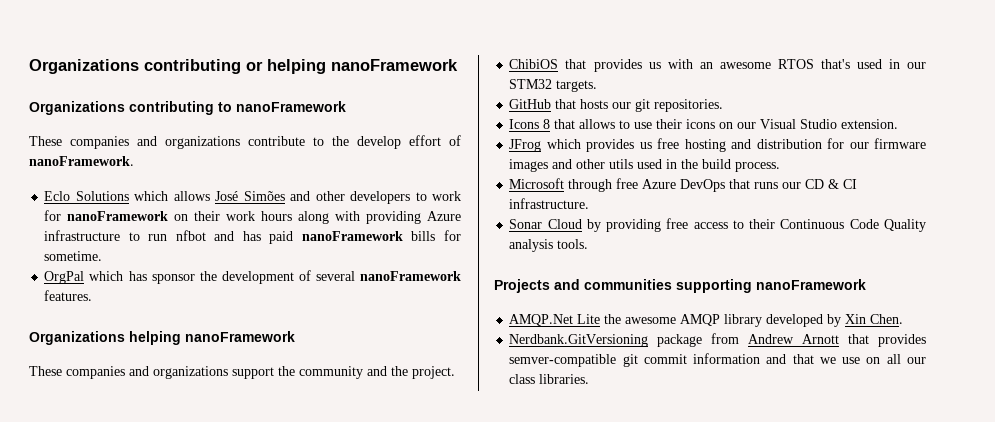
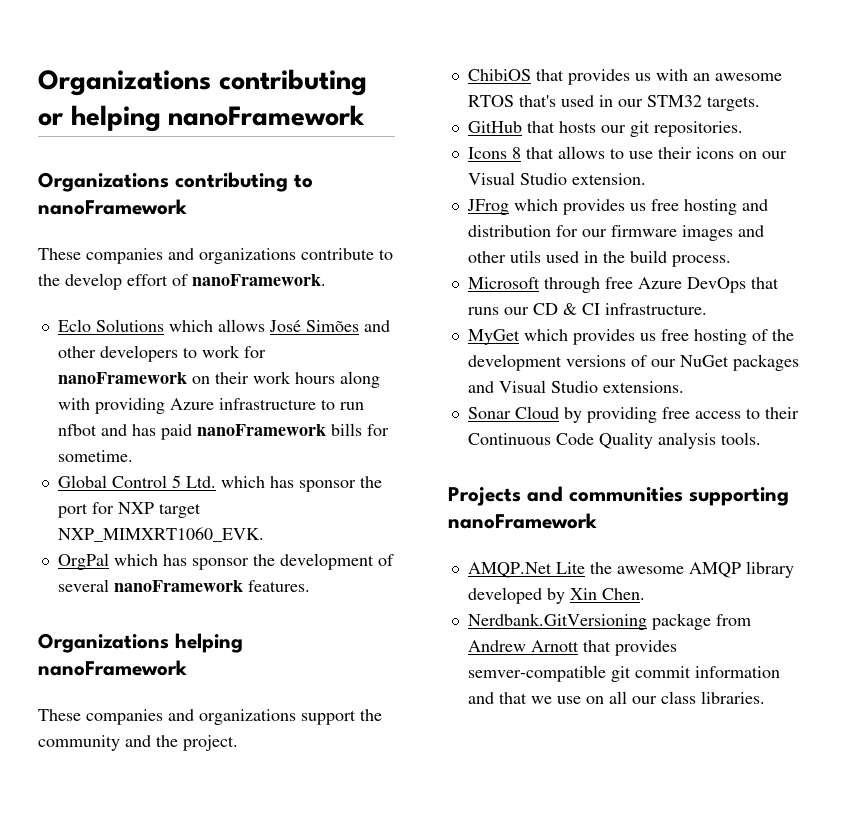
+ Global Control 5 Ltd. which has sponsor the port for NXP target NXP_MIMXRT1060_EVK.
+ MyGet which provides us free hosting of the development versions of our NuGet packages and Visual Studio extensions.

